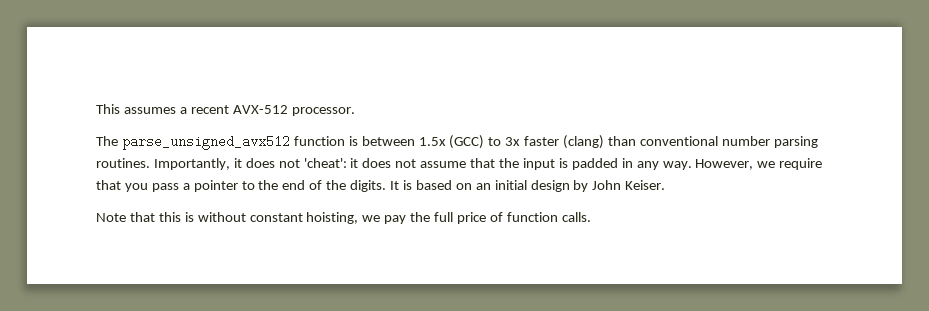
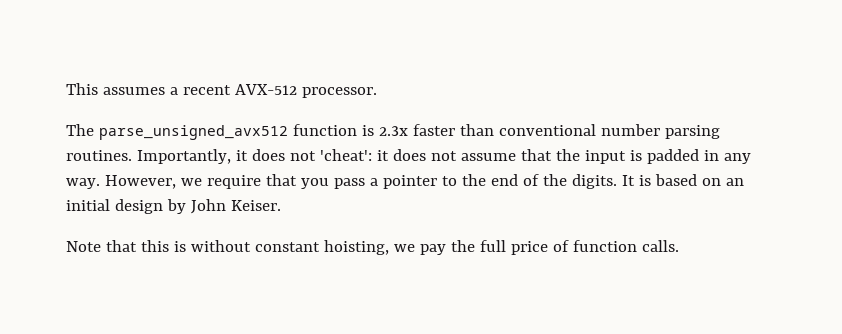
- The parse_unsigned_avx512 function is between 1.5x (GCC) to 3x faster (clang) than conventional number parsing routines.
+ The parse_unsigned_avx512 function is 2.3x faster than conventional number parsing routines.

